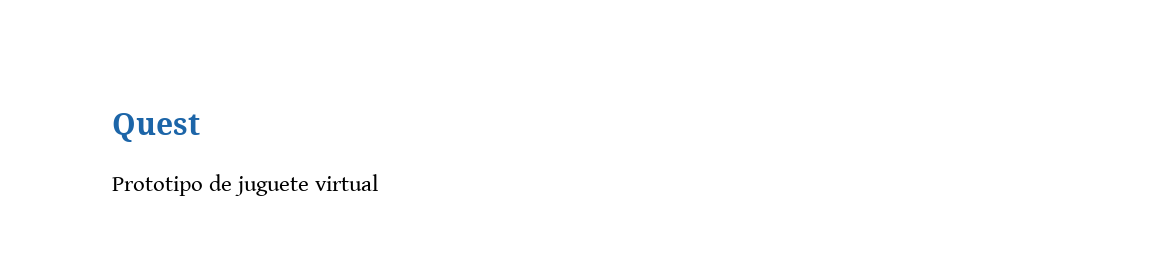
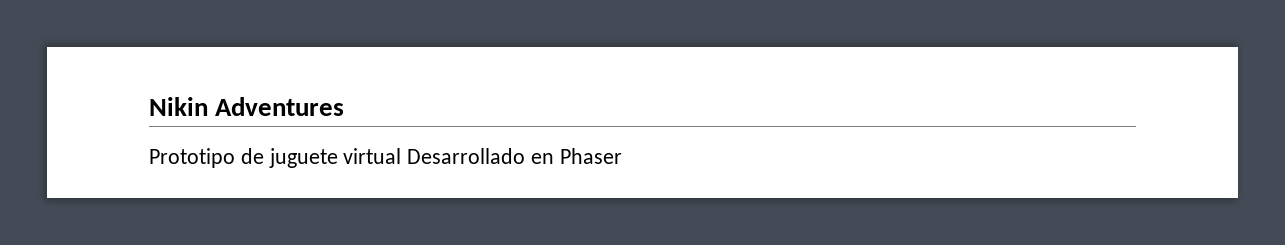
- Quest
+ Nikin Adventures
- Prototipo de juguete virtual
+ Prototipo de juguete virtual Desarrollado en Phaser

